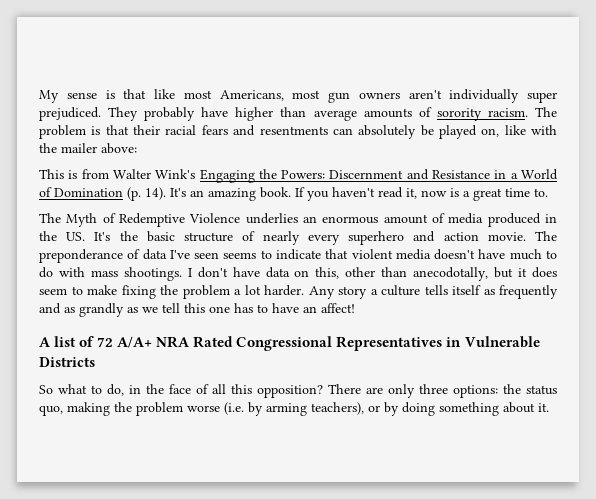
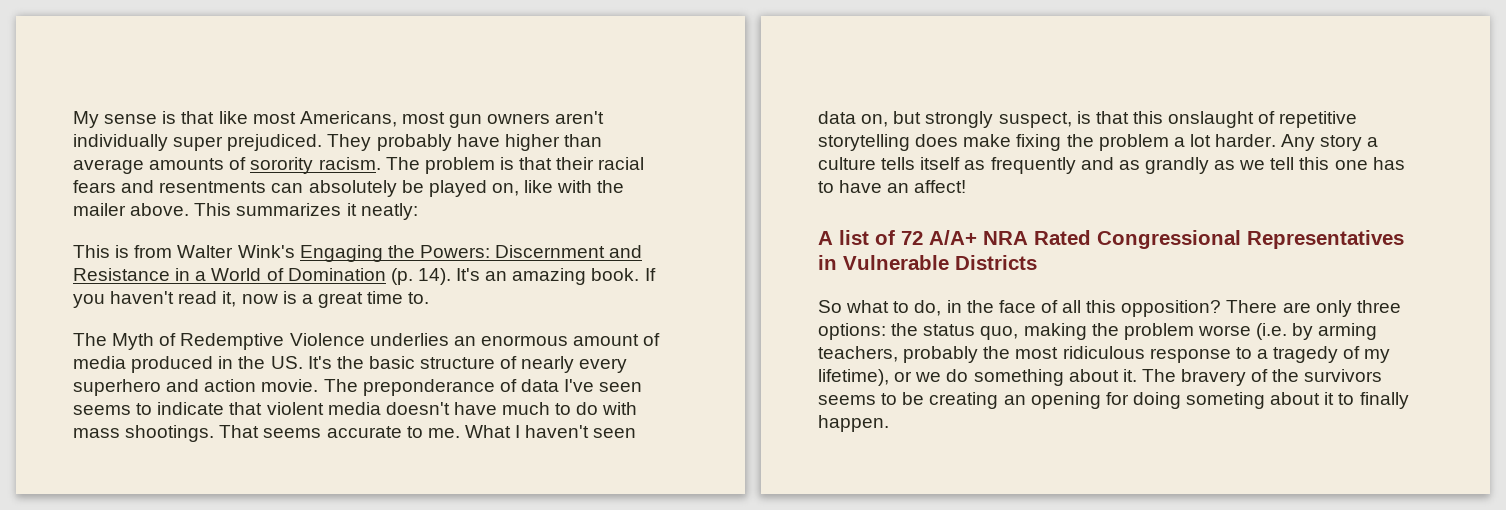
- The problem is that their racial fears and resentments can absolutely be played on, like with the mailer above:
+ The problem is that their racial fears and resentments can absolutely be played on, like with the mailer above. This summarizes it neatly:
- I don't have data on this, other than anecodotally, but it does seem to make fixing the problem a lot harder.
+ That seems accurate to me. What I haven't seen data on, but strongly suspect, is that this onslaught of repetitive storytelling does make fixing the problem a lot harder.
- There are only three options: the status quo, making the problem worse (i.e. by arming teachers), or by doing something about it.
+ There are only three options: the status quo, making the problem worse (i.e. by arming teachers, probably the most ridiculous response to a tragedy of my lifetime), or we do something about it. The bravery of the survivors seems to be creating an opening for doing someting about it to finally happen.

